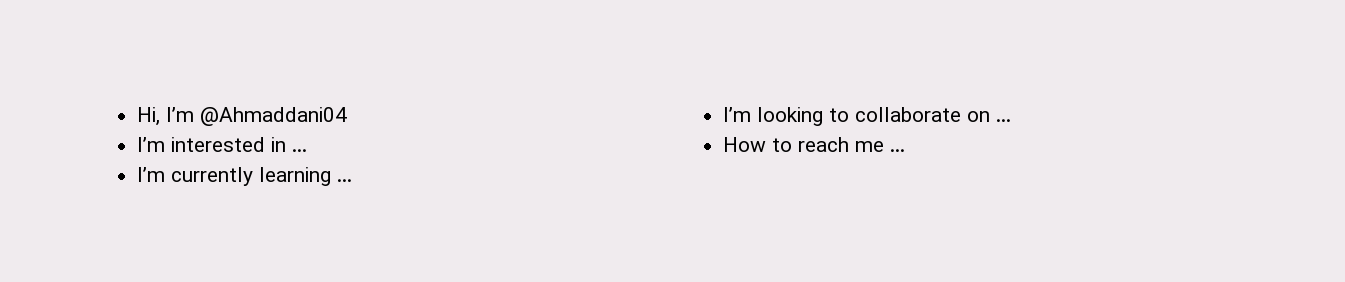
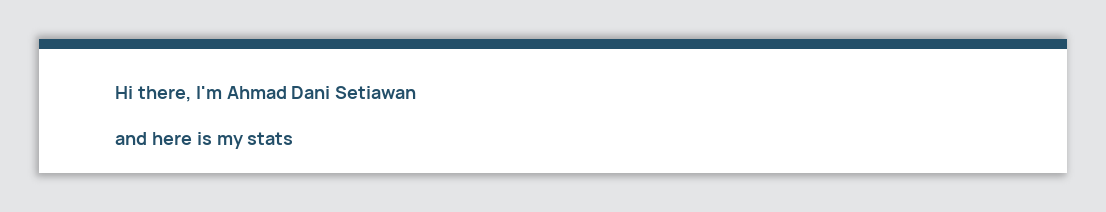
- Hi, I’m @Ahmaddani04
- I’m interested in ...
- I’m currently learning ...
- I’m looking to collaborate on ...
- How to reach me ...
+ Hi there, I'm Ahmad Dani Setiawan
+ and here is my stats

